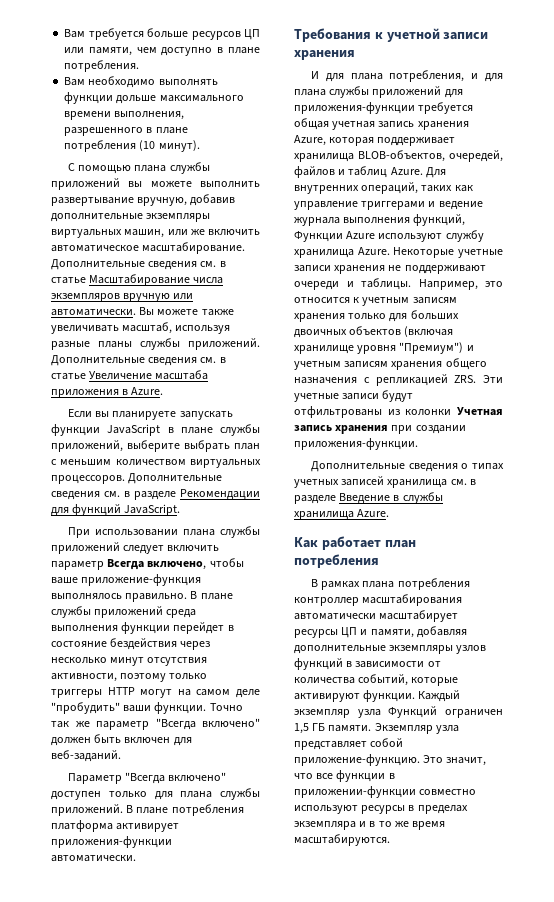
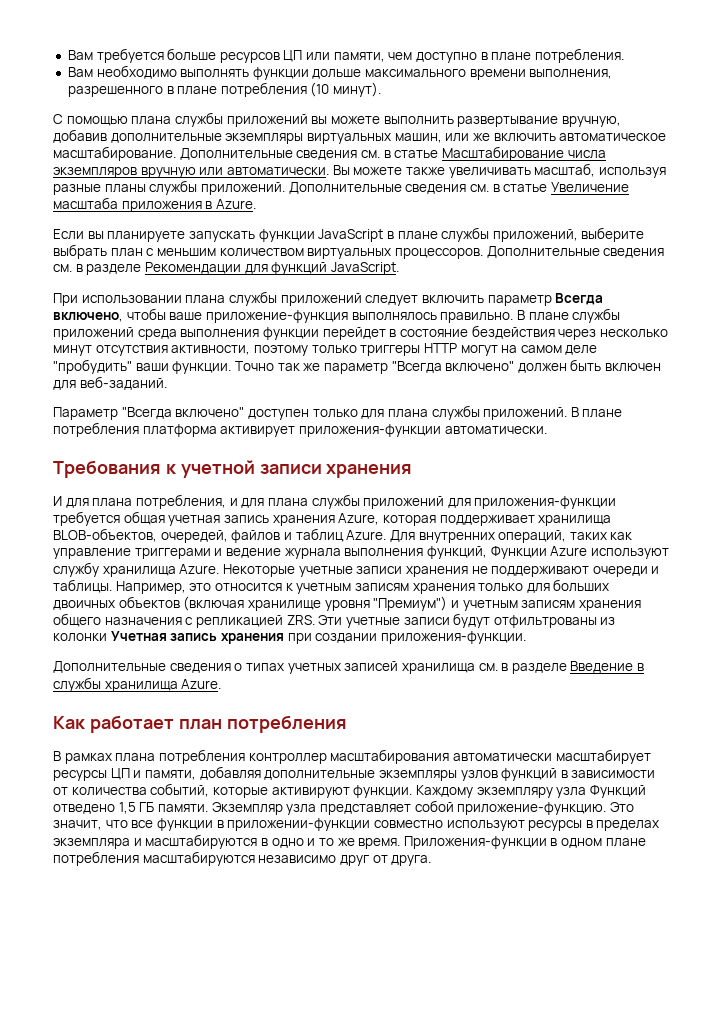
- Каждый экземпляр узла Функций ограничен 1,5 ГБ памяти.
+ Каждому экземпляру узла Функций отведено 1,5 ГБ памяти.
- Это значит, что все функции в приложении-функции совместно используют ресурсы в пределах экземпляра и в то же время масштабируются.
+ Это значит, что все функции в приложении-функции совместно используют ресурсы в пределах экземпляра и масштабируются в одно и то же время. Приложения-функции в одном плане потребления масштабируются независимо друг от друга.

